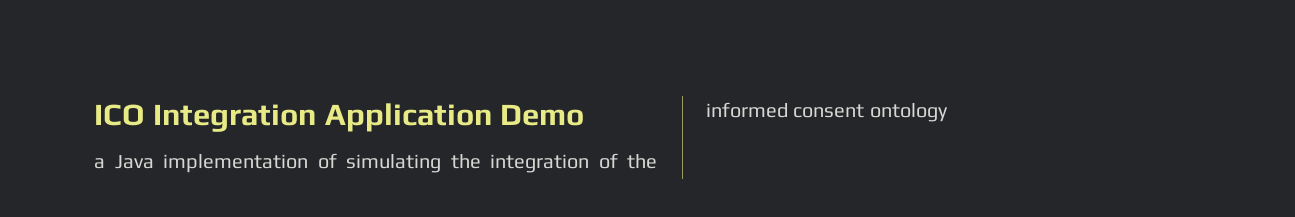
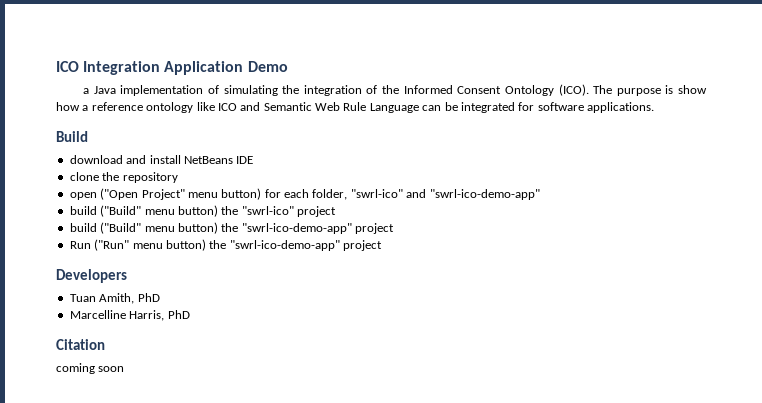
- a Java implementation of simulating the integration of the informed consent ontology
+ a Java implementation of simulating the integration of the Informed Consent Ontology (ICO). The purpose is show how a reference ontology like ICO and Semantic Web Rule Language can be integrated for software applications.
+ Build
+ download and install NetBeans IDE
+ clone the repository
+ open ("Open Project" menu button) for each folder, "swrl-ico" and "swrl-ico-demo-app"
+ build ("Build" menu button) the "swrl-ico" project
+ build ("Build" menu button) the "swrl-ico-demo-app" project
+ Run ("Run" menu button) the "swrl-ico-demo-app" project
+ Developers
+ Tuan Amith, PhD
+ Marcelline Harris, PhD
+ Citation
+ coming soon

